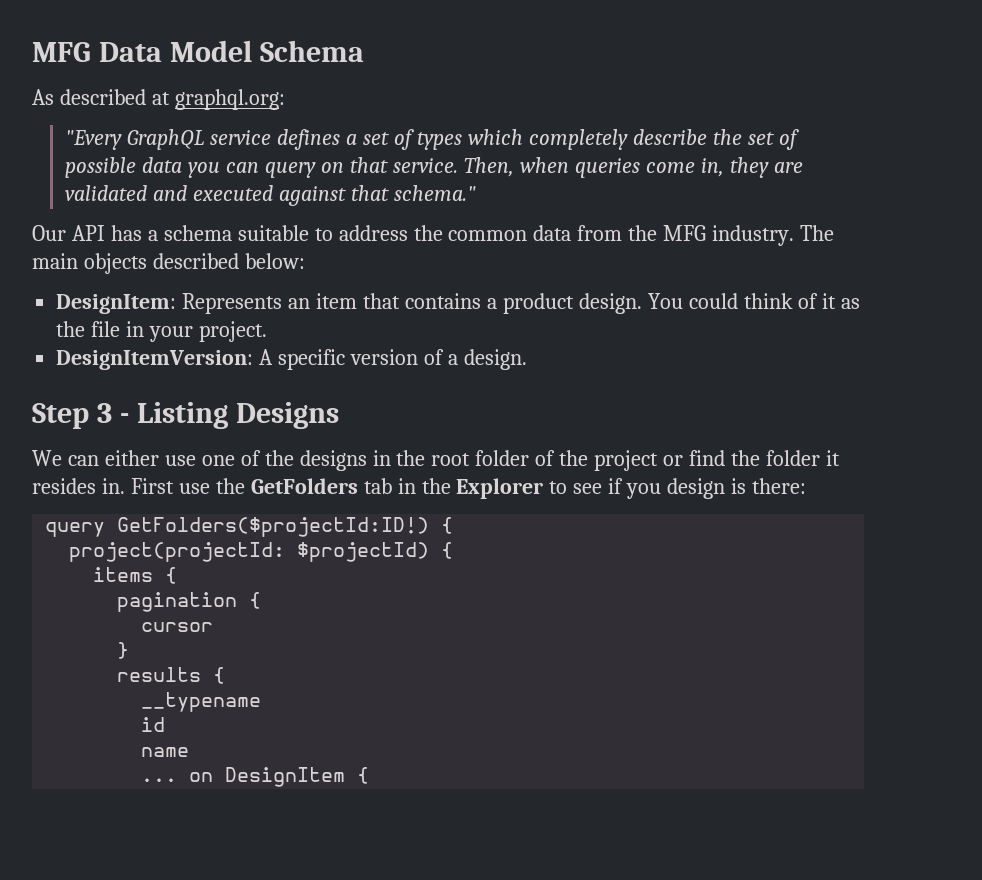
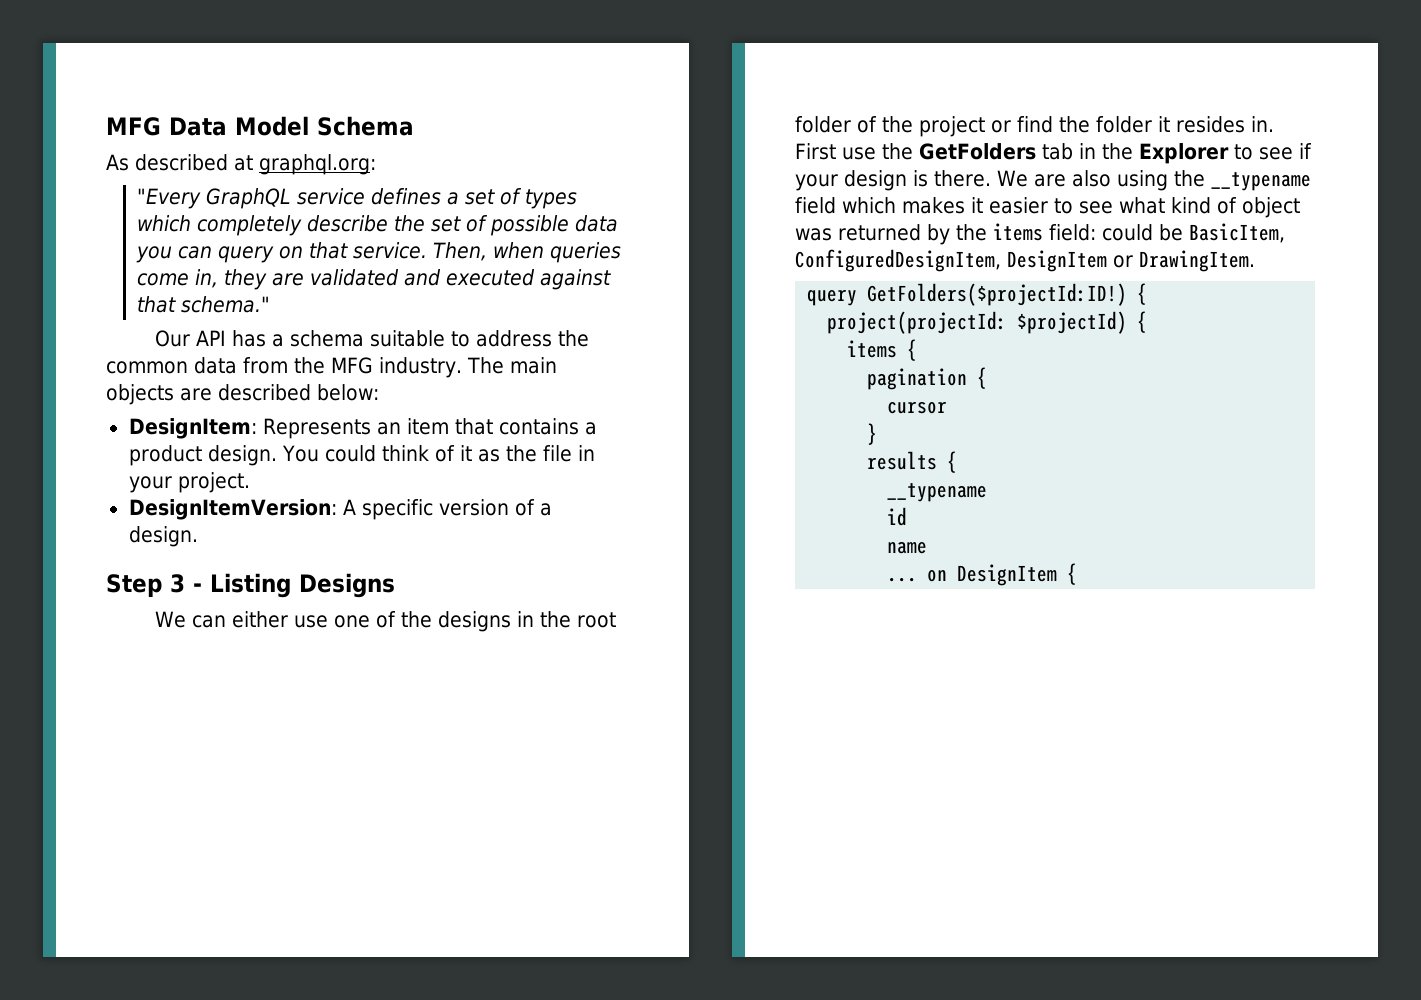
- The main objects described below:
+ The main objects are described below:
- First use the GetFolders tab in the Explorer to see if you design is there:
+ First use the GetFolders tab in the Explorer to see if your design is there. We are also using the __typename field which makes it easier to see what kind of object was returned by the items field: could be BasicItem, ConfiguredDesignItem, DesignItem or DrawingItem.

